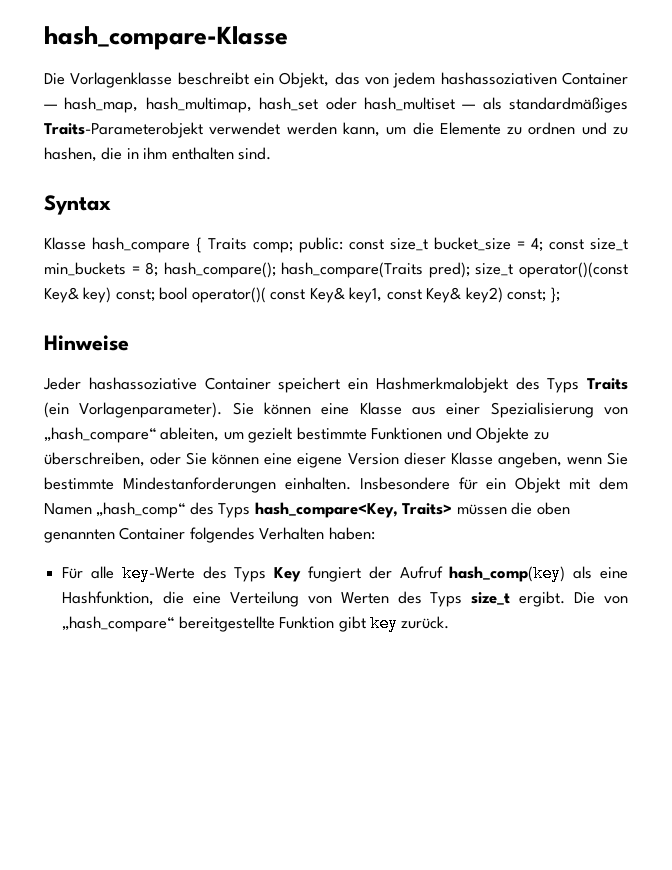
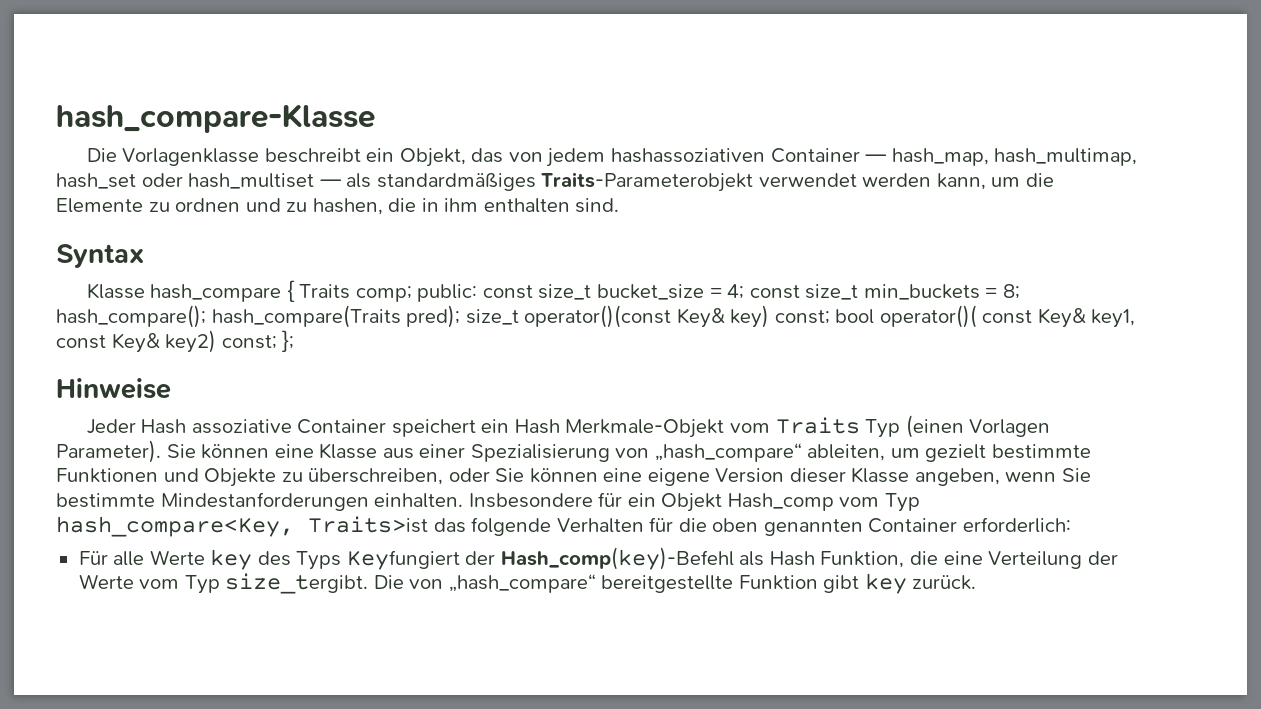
- Jeder hashassoziative Container speichert ein Hashmerkmalobjekt des Typs Traits (ein Vorlagenparameter).
+ Jeder Hash assoziative Container speichert ein Hash Merkmale-Objekt vom Traits Typ (einen Vorlagen Parameter).
- Insbesondere für ein Objekt mit dem Namen „hash_comp“ des Typs hash_compare<Key, Traits> müssen die oben genannten Container folgendes Verhalten haben:
+ Insbesondere für ein Objekt Hash_comp vom Typ hash_compare<Key, Traits>ist das folgende Verhalten für die oben genannten Container erforderlich:
- Für alle key-Werte des Typs Key fungiert der Aufruf hash_comp(key) als eine Hashfunktion, die eine Verteilung von Werten des Typs size_t ergibt.
+ Für alle Werte key des Typs Keyfungiert der Hash_comp(key)-Befehl als Hash Funktion, die eine Verteilung der Werte vom Typ size_tergibt.

